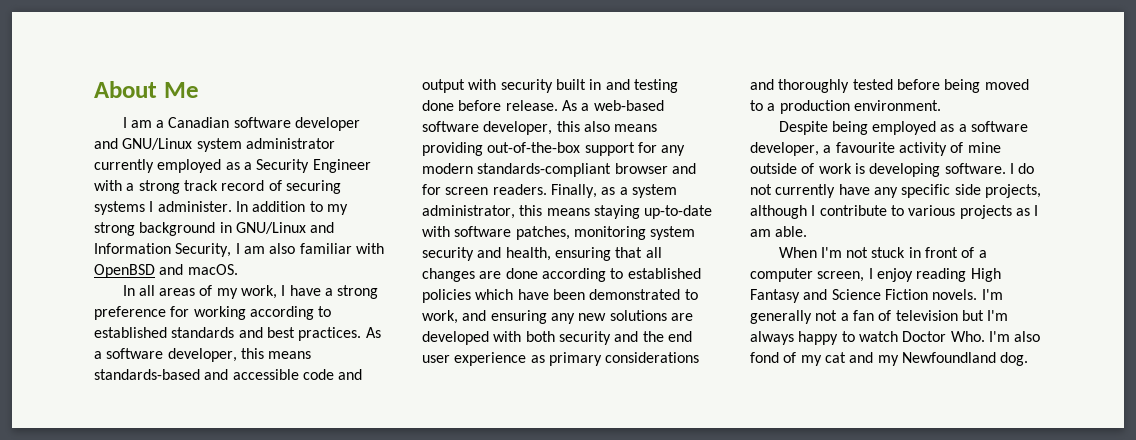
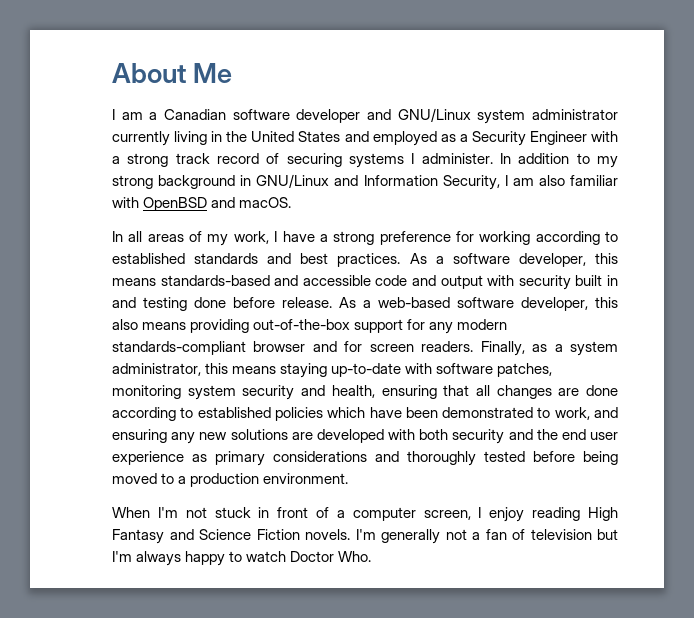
- I am a Canadian software developer and GNU/Linux system administrator currently employed as a Security Engineer with a strong track record of securing systems I administer.
+ I am a Canadian software developer and GNU/Linux system administrator currently living in the United States and employed as a Security Engineer with a strong track record of securing systems I administer.
- Despite being employed as a software developer, a favourite activity of mine outside of work is developing software. I do not currently have any specific side projects, although I contribute to various projects as I am able.
- I'm generally not a fan of television but I'm always happy to watch Doctor Who. I'm also fond of my cat and my Newfoundland dog.
+ I'm generally not a fan of television but I'm always happy to watch Doctor Who.

